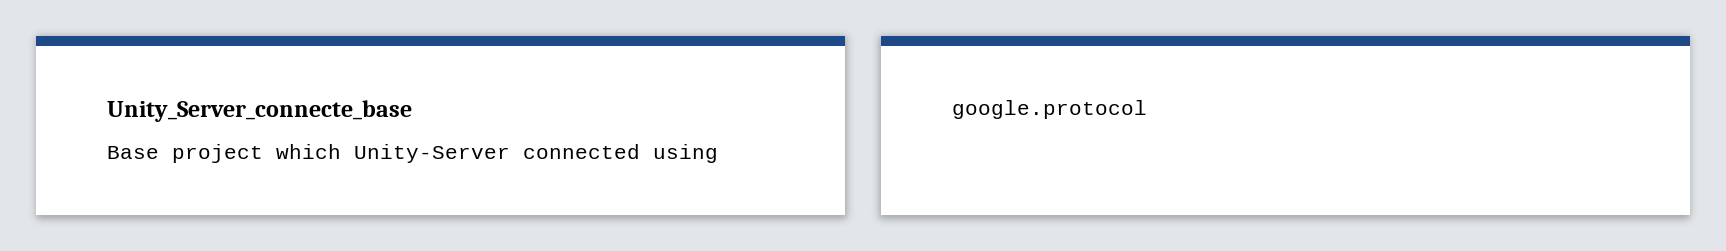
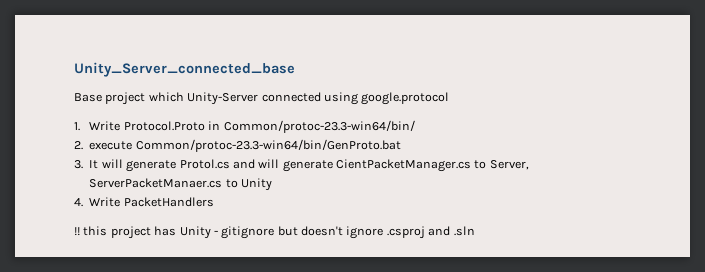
- Unity_Server_connecte_base
+ Unity_Server_connected_base
+ 1. Write Protocol.Proto in Common/protoc-23.3-win64/bin/
+ 2. execute Common/protoc-23.3-win64/bin/GenProto.bat
+ 3. It will generate Protol.cs and will generate CientPacketManager.cs to Server, ServerPacketManaer.cs to Unity
+ 4. Write PacketHandlers
+ !! this project has Unity - gitignore but doesn't ignore .csproj and .sln

